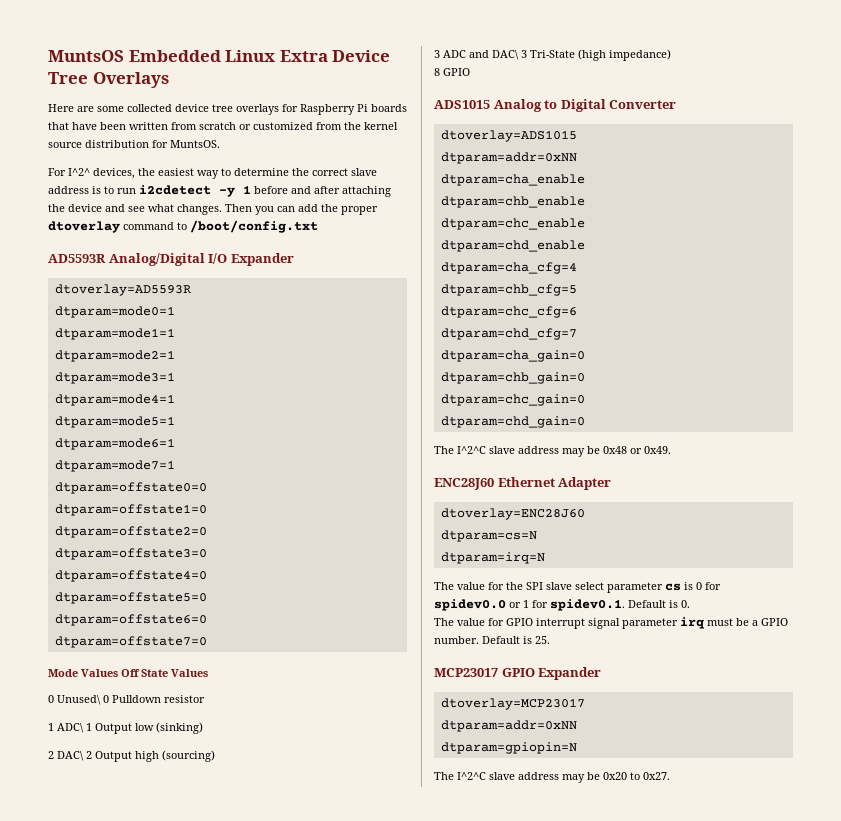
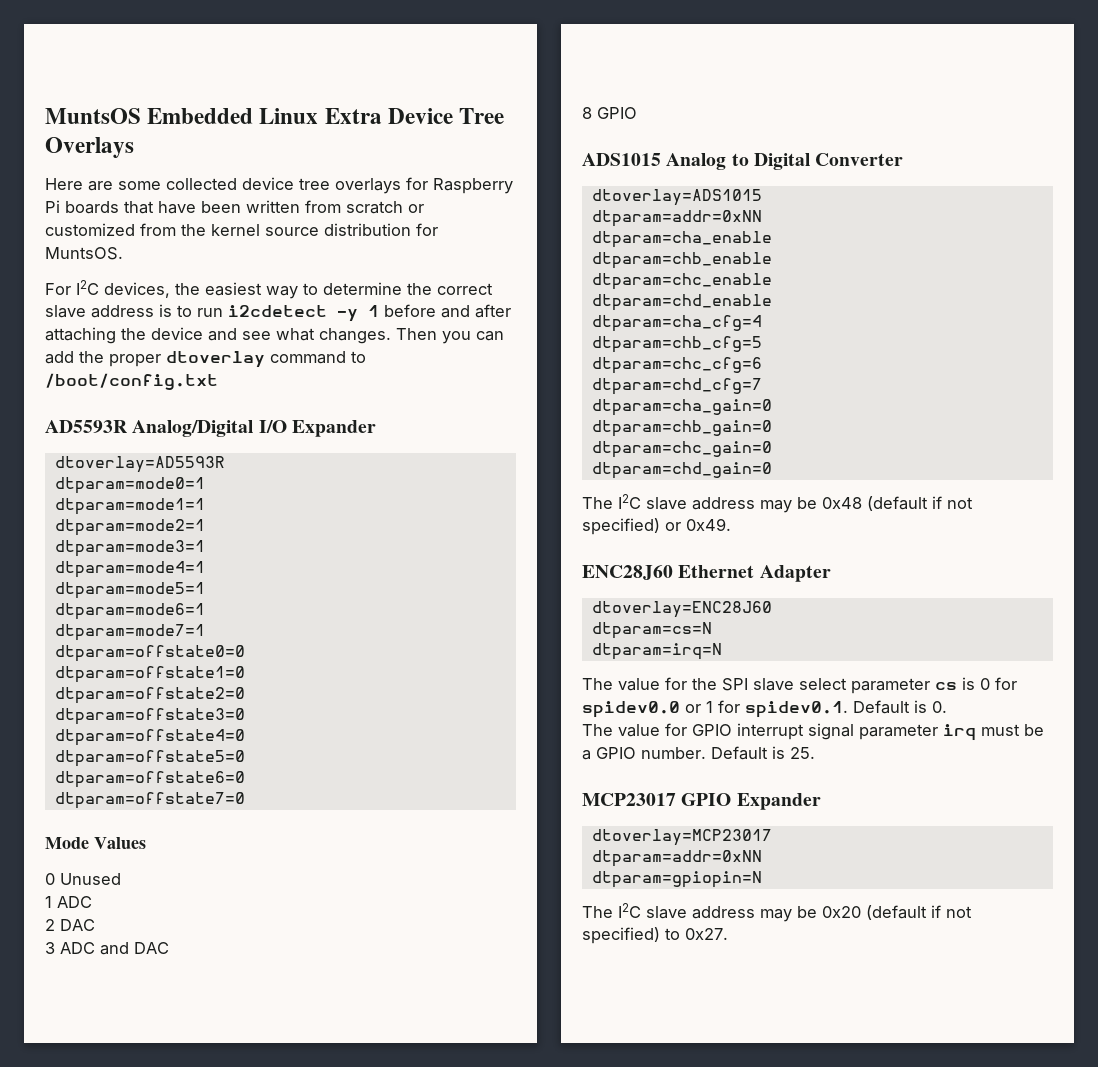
- For I^2^ devices, the easiest way to determine the correct slave address is to run i2cdetect -y 1 before and after attaching the device and see what changes.
+ For I2C devices, the easiest way to determine the correct slave address is to run i2cdetect -y 1 before and after attaching the device and see what changes.
- Mode Values Off State Values
- 0 Unused\ 0 Pulldown resistor
- 1 ADC\ 1 Output low (sinking)
- 2 DAC\ 2 Output high (sourcing)
- 3 ADC and DAC\ 3 Tri-State (high impedance)
+ Mode Values
+ 0 Unused
+ 1 ADC
+ 2 DAC
+ 3 ADC and DAC
- The I^2^C slave address may be 0x48 or 0x49.
+ The I2C slave address may be 0x48 (default if not specified) or 0x49.
- The I^2^C slave address may be 0x20 to 0x27.
+ The I2C slave address may be 0x20 (default if not specified) to 0x27.

